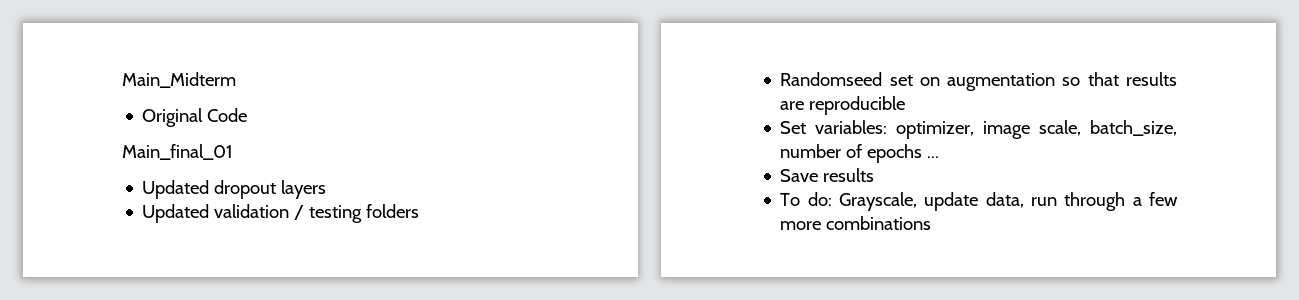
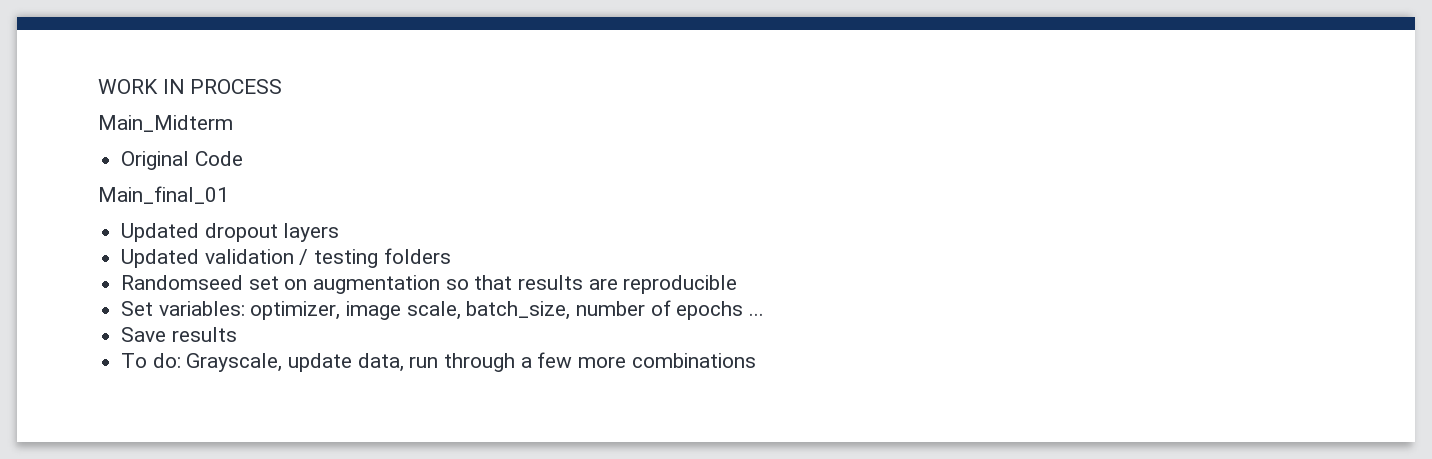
+ WORK IN PROCESS

